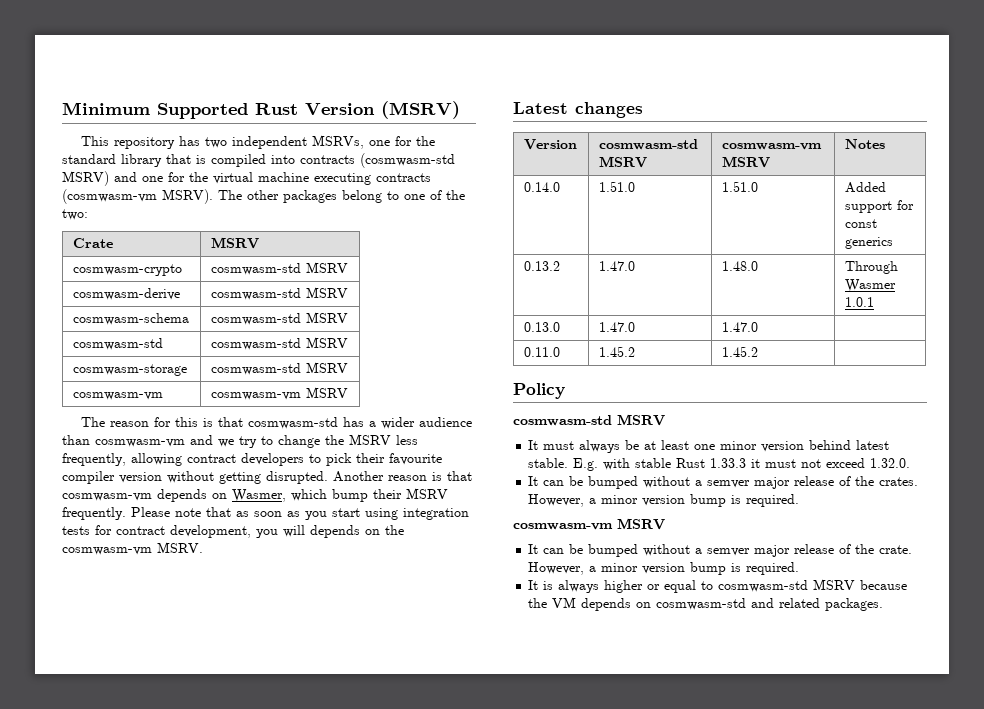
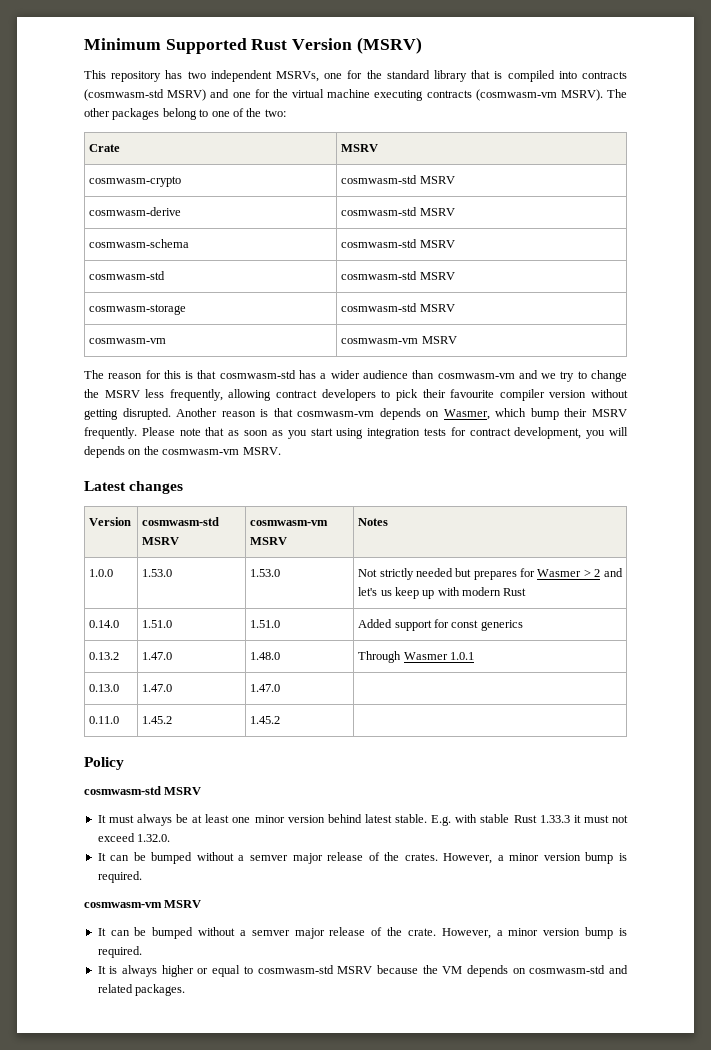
+ 1.0.0 | 1.53.0 | 1.53.0 | Not strictly needed but prepares for Wasmer > 2 and let's us keep up with modern Rust

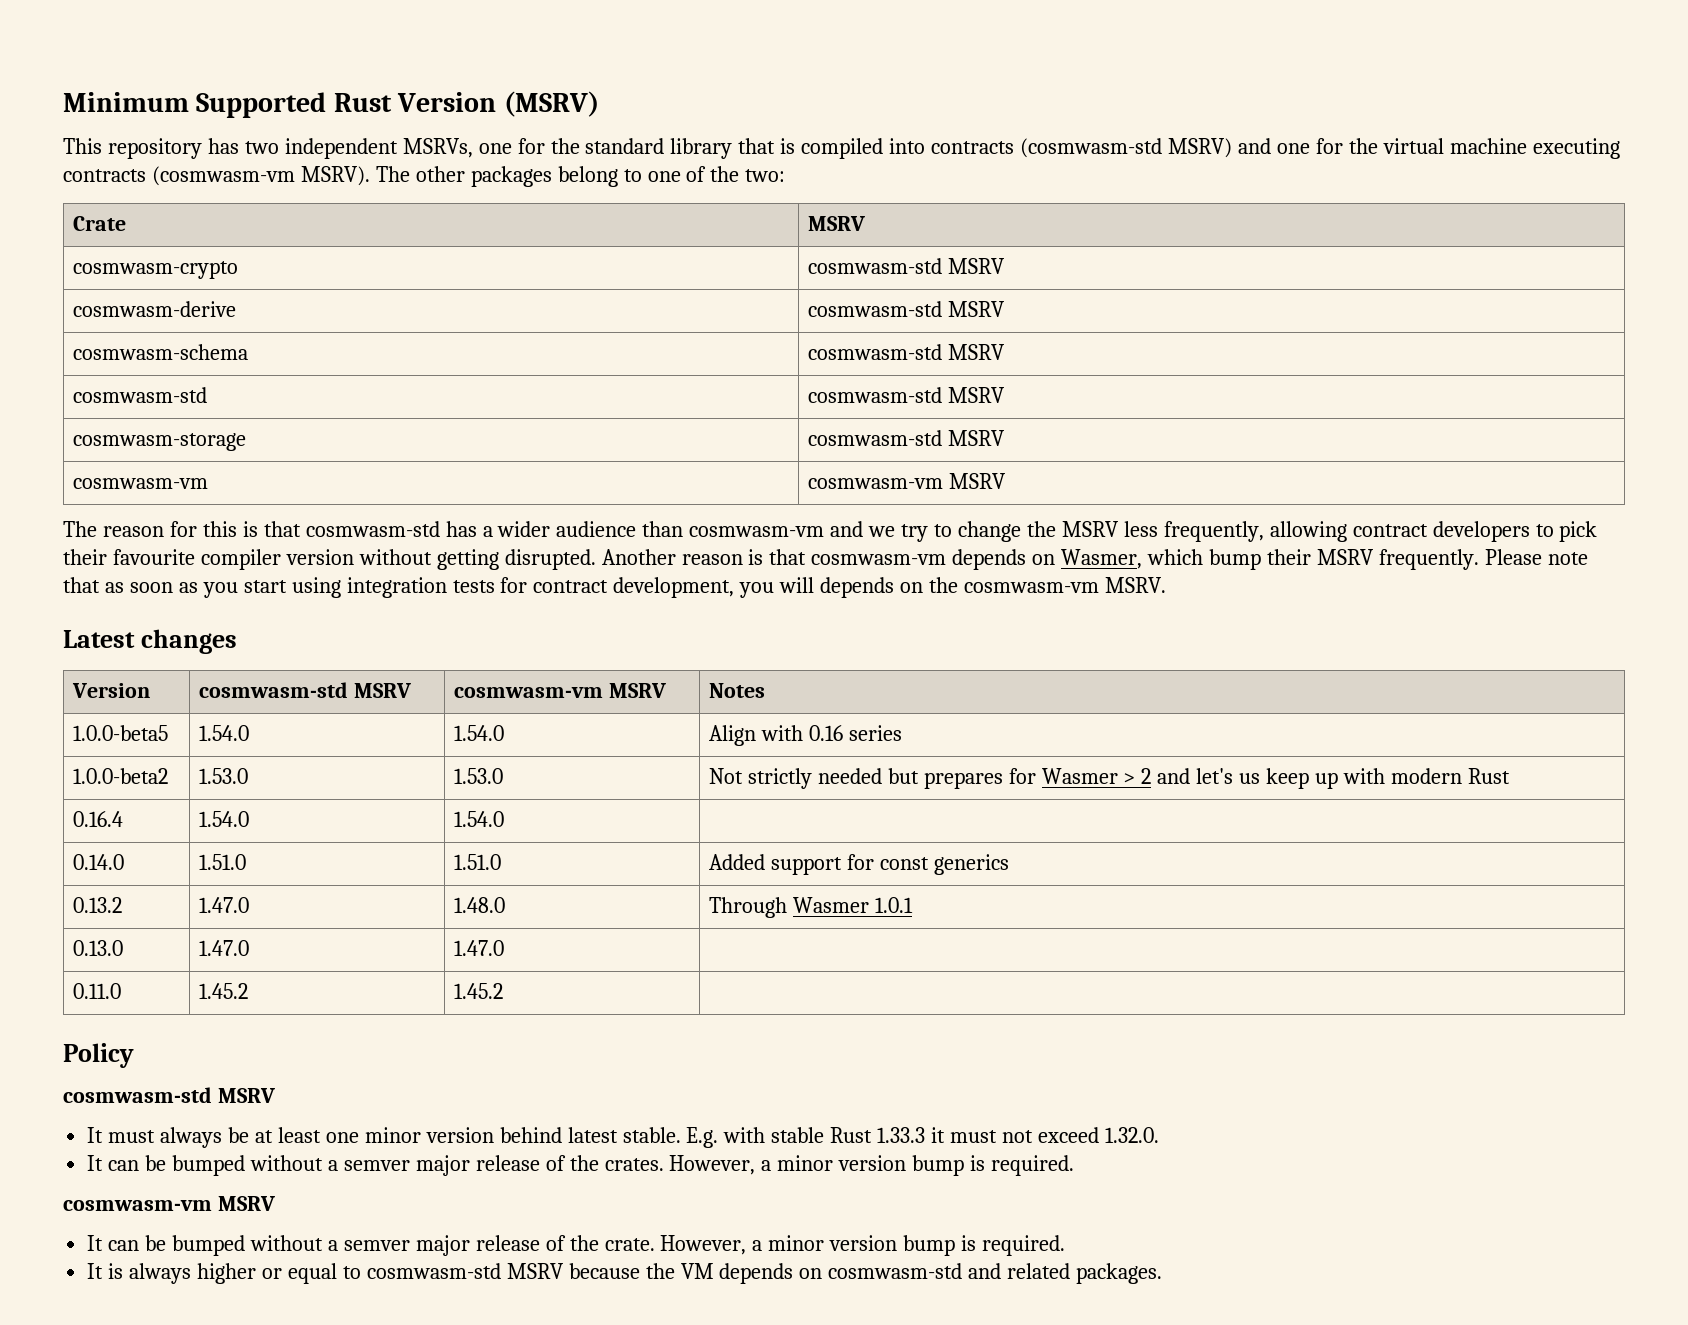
- 1.0.0 | 1.53.0 | 1.53.0 | Not strictly needed but prepares for Wasmer > 2 and let's us keep up with modern Rust
+ 1.0.0-beta5 | 1.54.0 | 1.54.0 | Align with 0.16 series
+ 1.0.0-beta2 | 1.53.0 | 1.53.0 | Not strictly needed but prepares for Wasmer > 2 and let's us keep up with modern Rust
+ 0.16.4 | 1.54.0 | 1.54.0 |

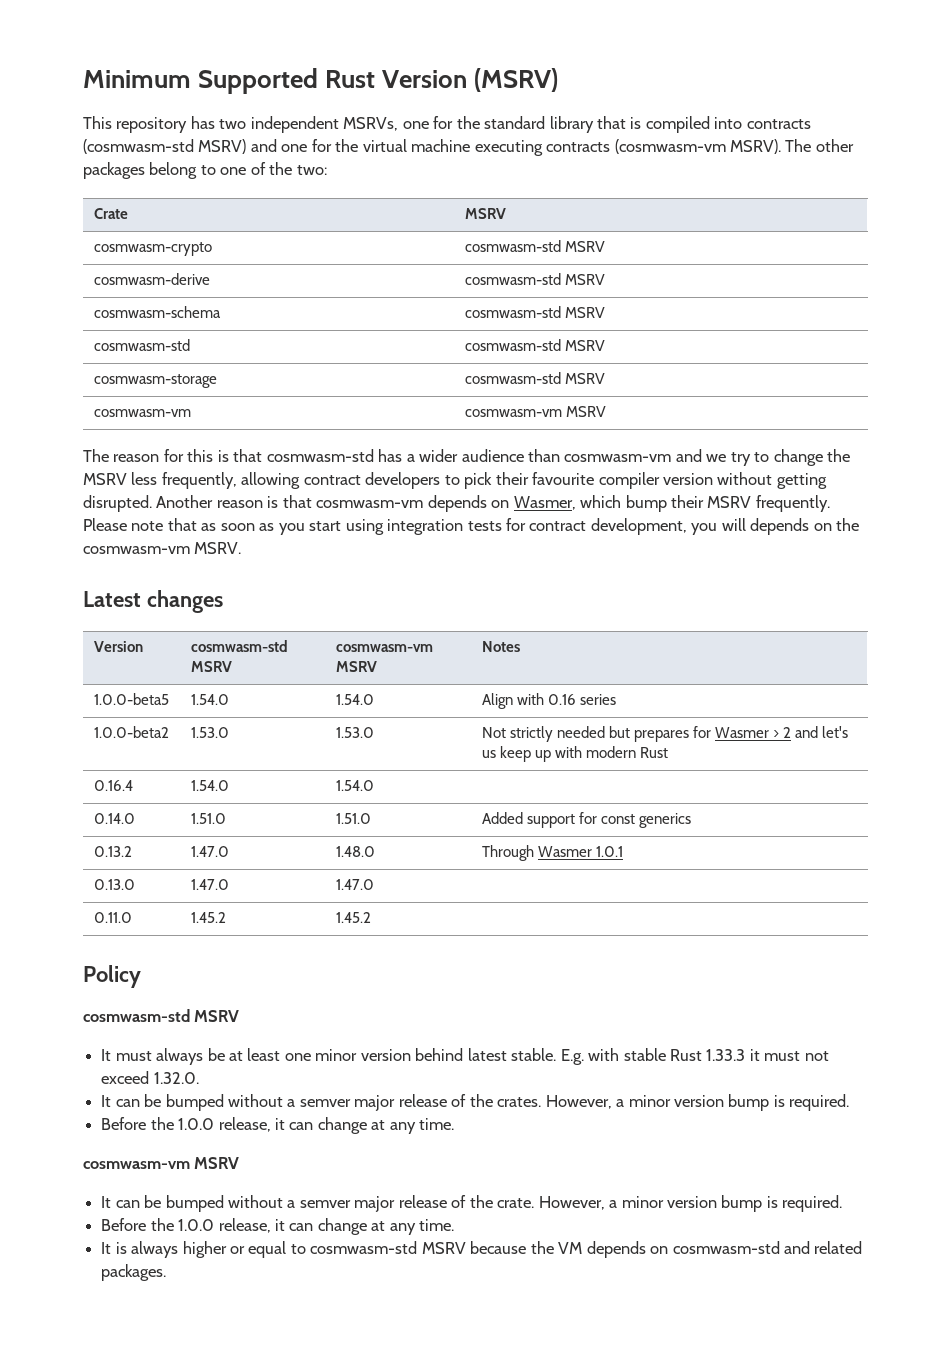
  It can be bumped without a semver major release of the crates. However, a minor version bump is required.
+ Before the 1.0.0 release, it can change at any time.
  It can be bumped without a semver major release of the crate. However, a minor version bump is required.
+ Before the 1.0.0 release, it can change at any time.

